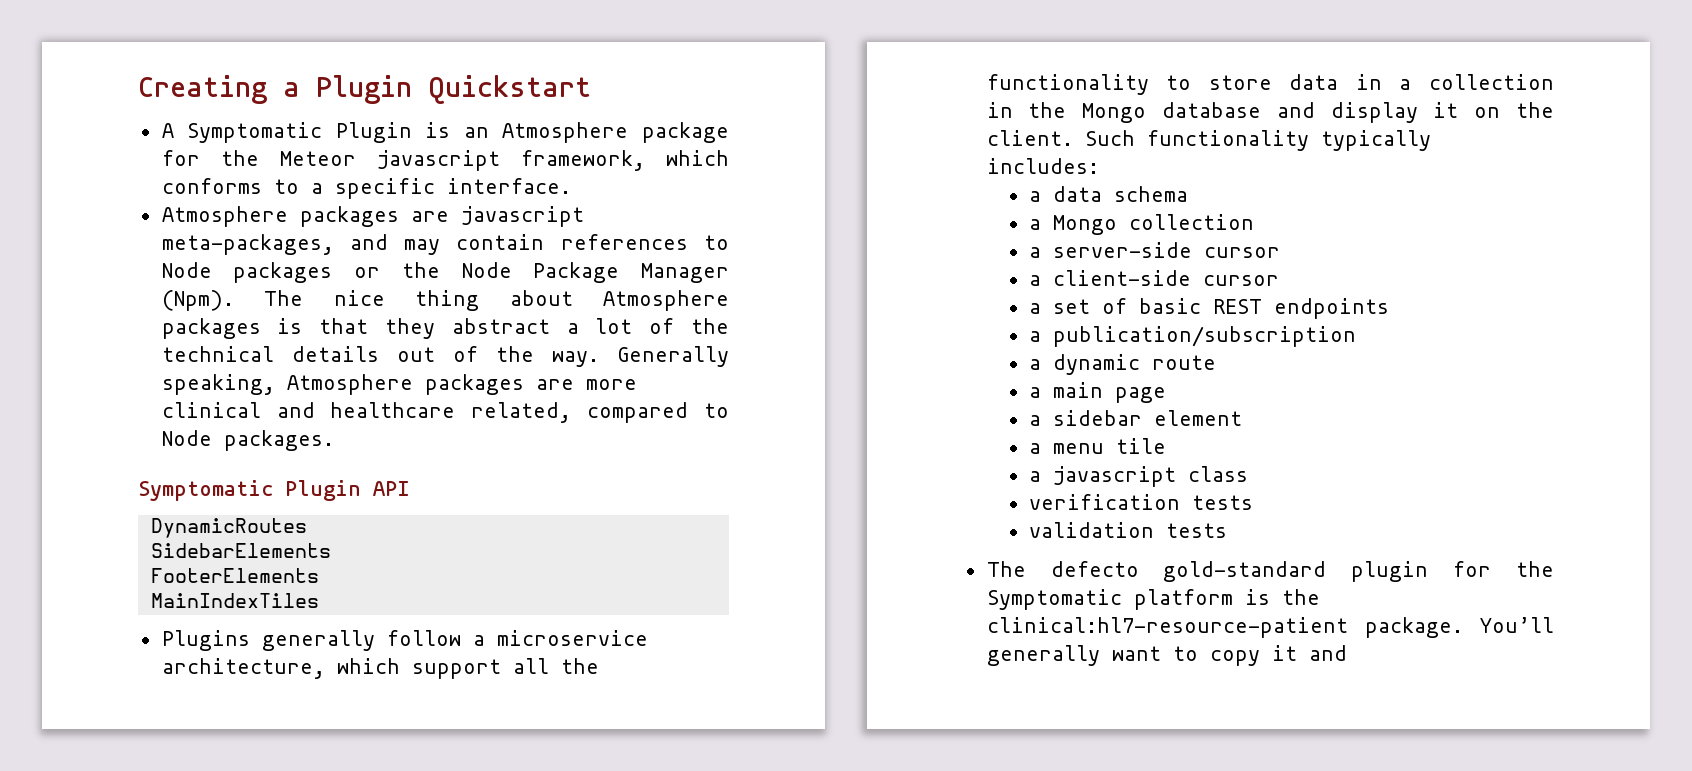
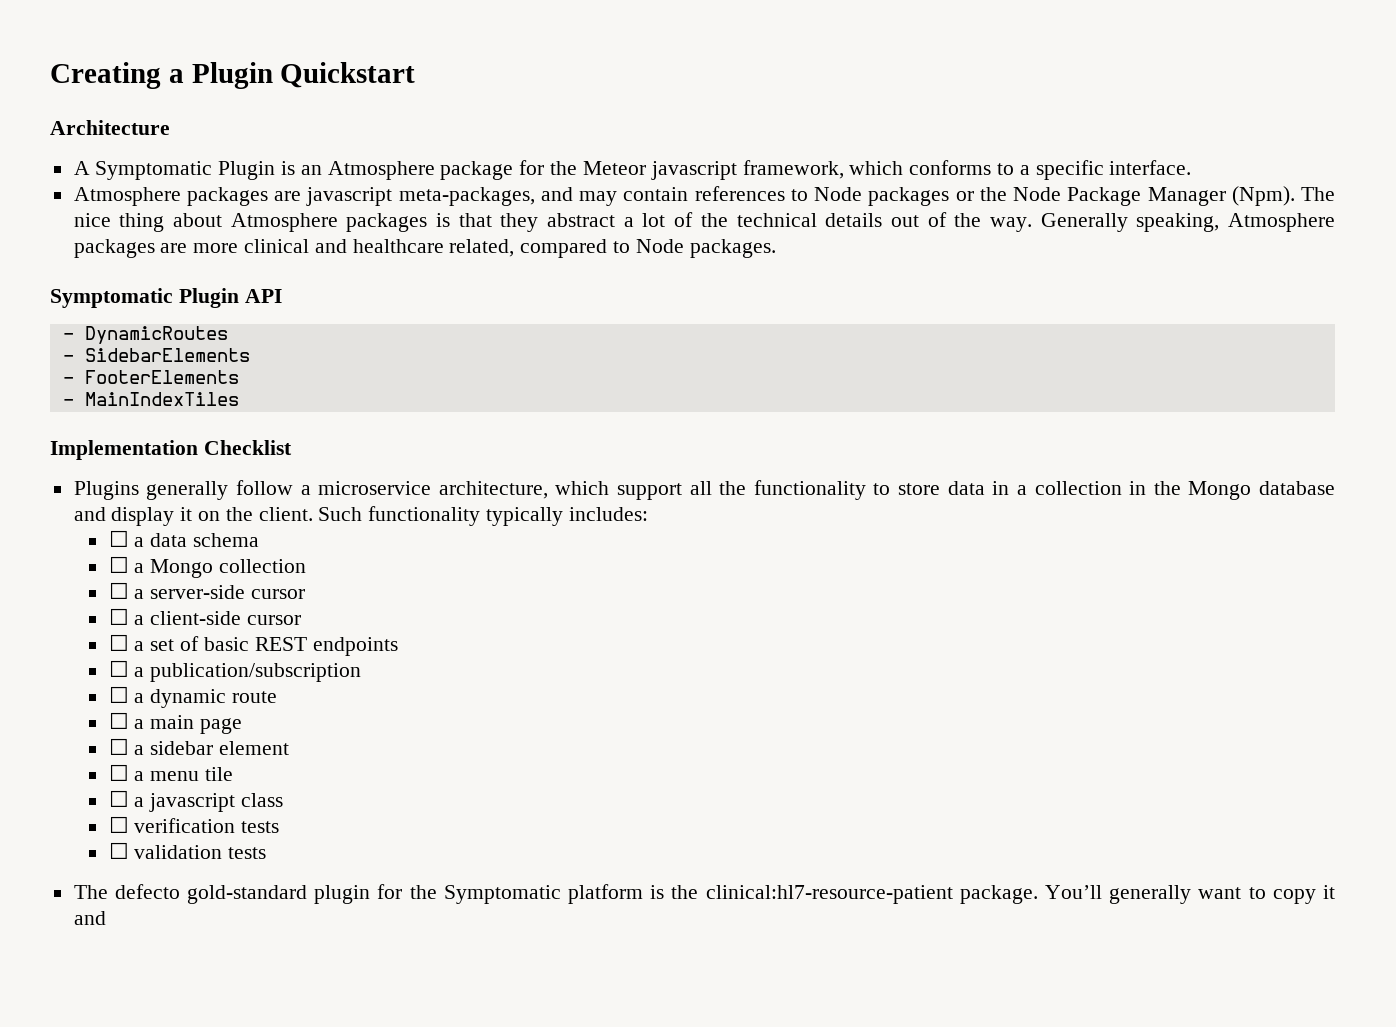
+ Architecture
- DynamicRoutes
+ - DynamicRoutes
- SidebarElements
+ - SidebarElements
- FooterElements
+ - FooterElements
- MainIndexTiles
+ - MainIndexTiles
+ Implementation Checklist
- a data schema
+ ☐ a data schema
- a Mongo collection
+ ☐ a Mongo collection
- a server-side cursor
+ ☐ a server-side cursor
- a client-side cursor
+ ☐ a client-side cursor
- a set of basic REST endpoints
+ ☐ a set of basic REST endpoints
- a publication/subscription
+ ☐ a publication/subscription
- a dynamic route
+ ☐ a dynamic route
- a main page
+ ☐ a main page
- a sidebar element
+ ☐ a sidebar element
- a menu tile
+ ☐ a menu tile
- a javascript class
+ ☐ a javascript class
- verification tests
+ ☐ verification tests
- validation tests
+ ☐ validation tests

